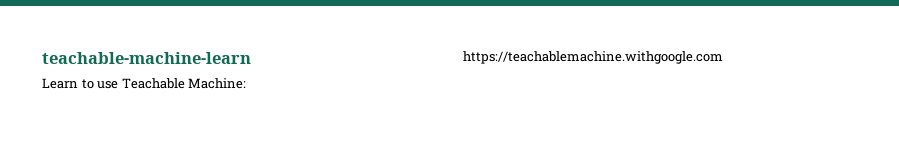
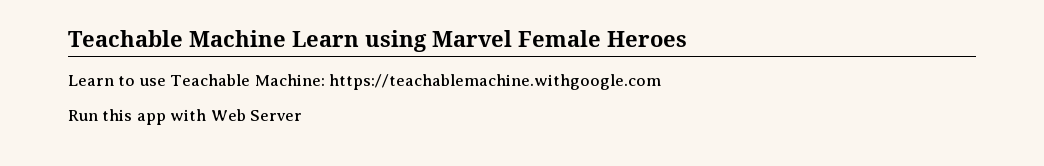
- teachable-machine-learn
+ Teachable Machine Learn using Marvel Female Heroes
+ Run this app with Web Server

